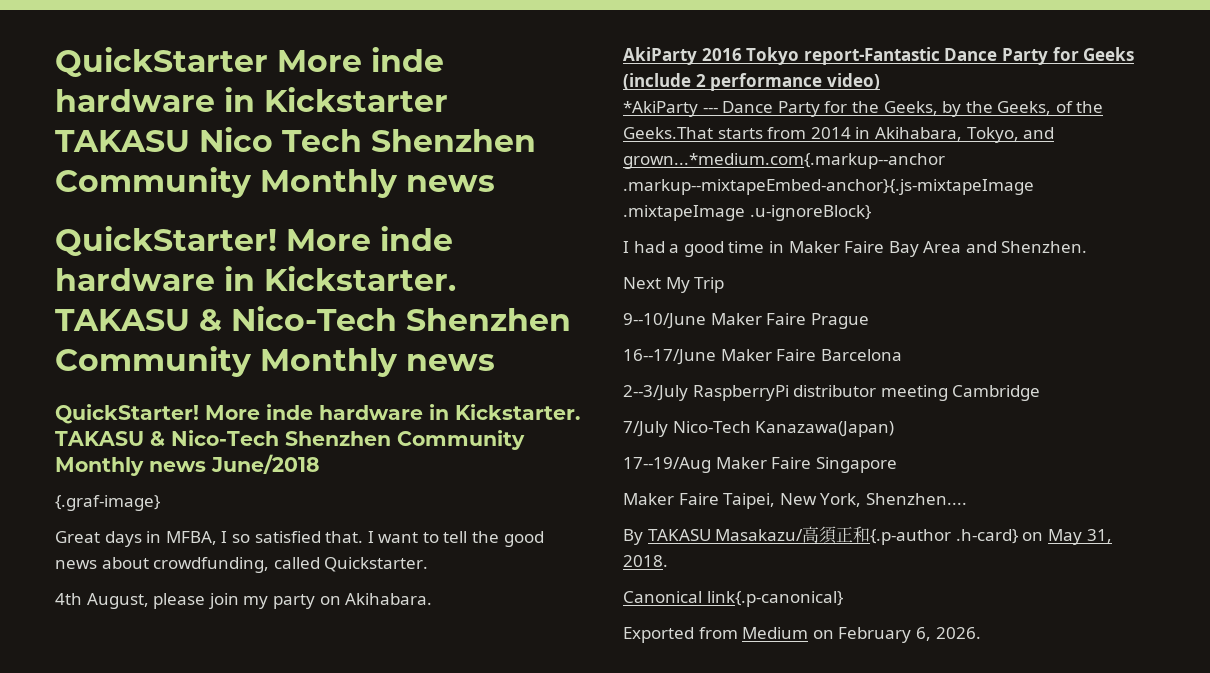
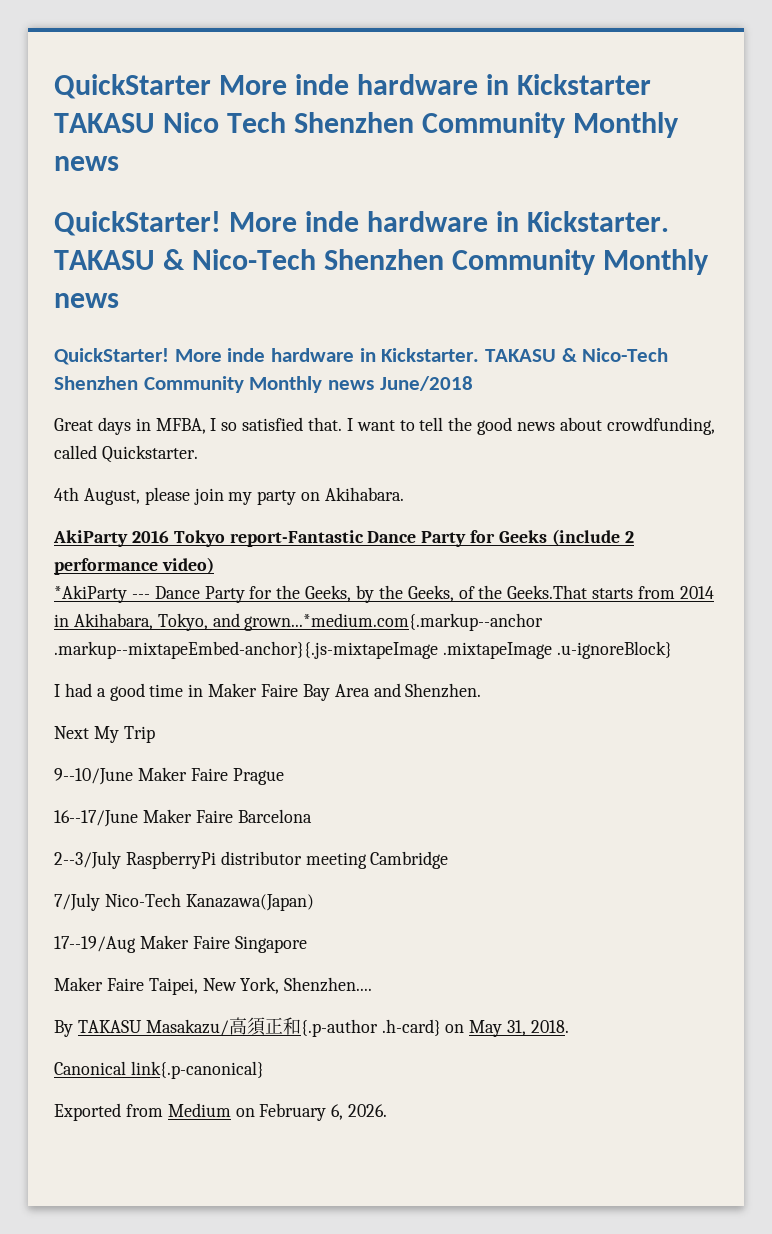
- {.graf-image}

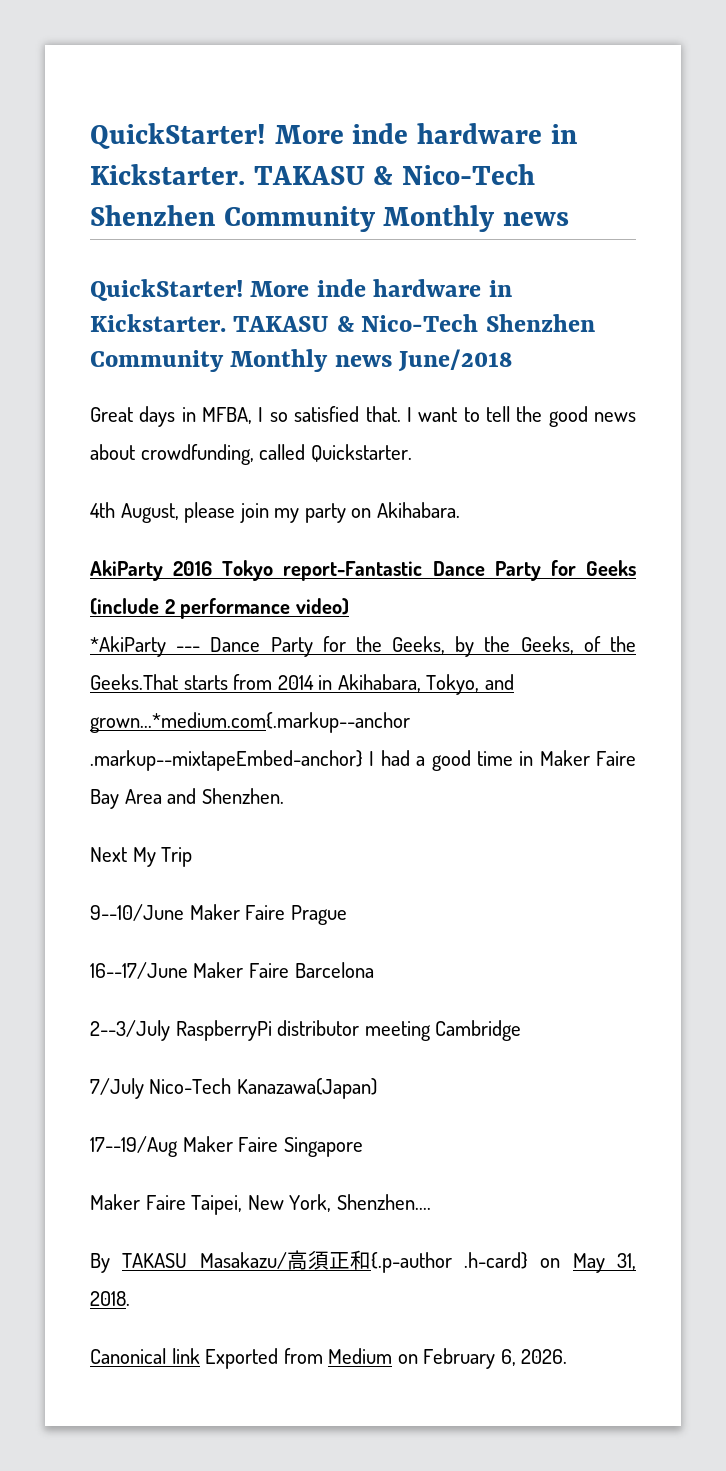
- QuickStarter More inde hardware in Kickstarter TAKASU Nico Tech Shenzhen Community Monthly news
- *AkiParty --- Dance Party for the Geeks, by the Geeks, of the Geeks.That starts from 2014 in Akihabara, Tokyo, and grown...*medium.com{.markup--anchor .markup--mixtapeEmbed-anchor}{.js-mixtapeImage .mixtapeImage .u-ignoreBlock}
- I had a good time in Maker Faire Bay Area and Shenzhen.
+ *AkiParty --- Dance Party for the Geeks, by the Geeks, of the Geeks.That starts from 2014 in Akihabara, Tokyo, and grown...*medium.com{.markup--anchor .markup--mixtapeEmbed-anchor} I had a good time in Maker Faire Bay Area and Shenzhen.
- Canonical link{.p-canonical}
- Exported from Medium on February 6, 2026.
+ Canonical link Exported from Medium on February 6, 2026.

